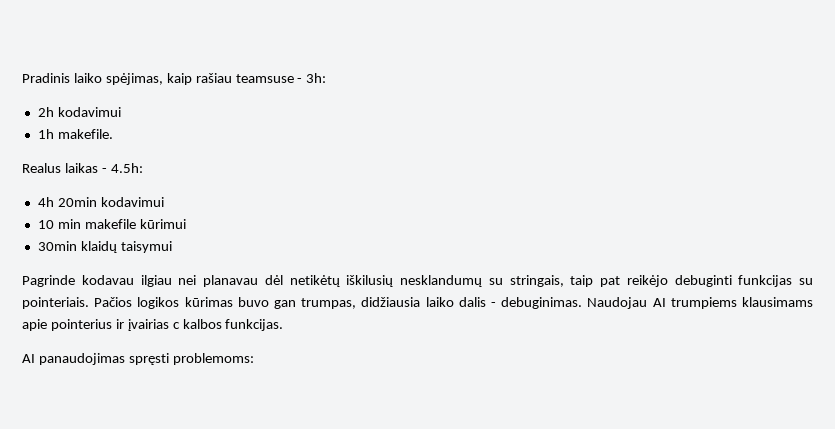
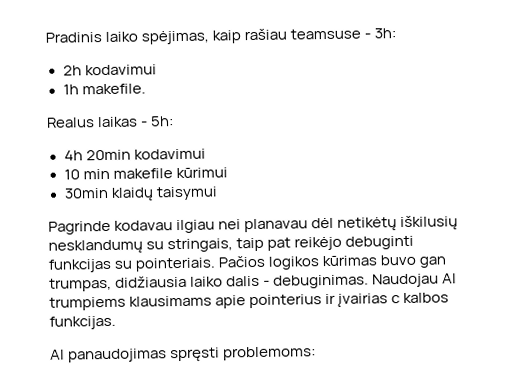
- Realus laikas - 4.5h:
+ Realus laikas - 5h:

